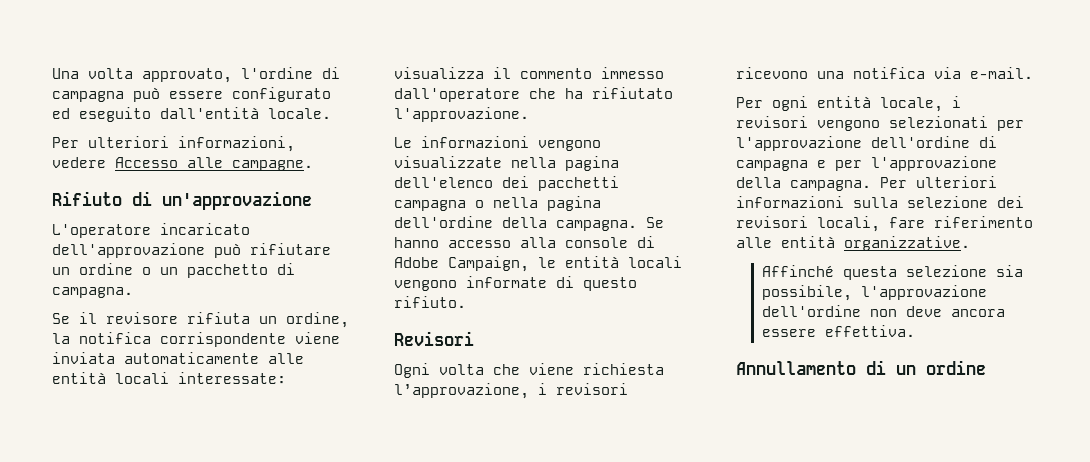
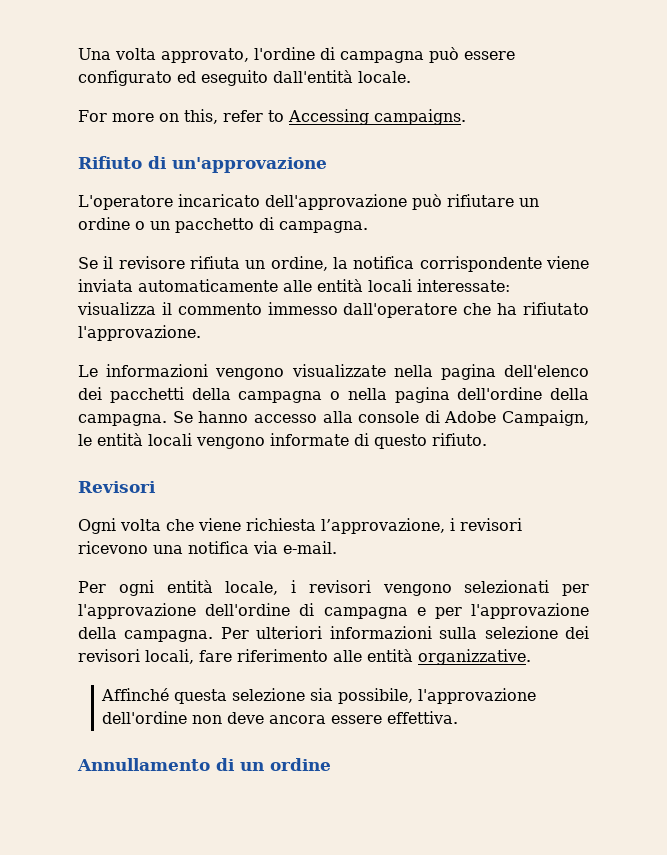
- Per ulteriori informazioni, vedere Accesso alle campagne.
+ For more on this, refer to Accessing campaigns.
- Le informazioni vengono visualizzate nella pagina dell'elenco dei pacchetti campagna o nella pagina dell'ordine della campagna.
+ Le informazioni vengono visualizzate nella pagina dell'elenco dei pacchetti della campagna o nella pagina dell'ordine della campagna.

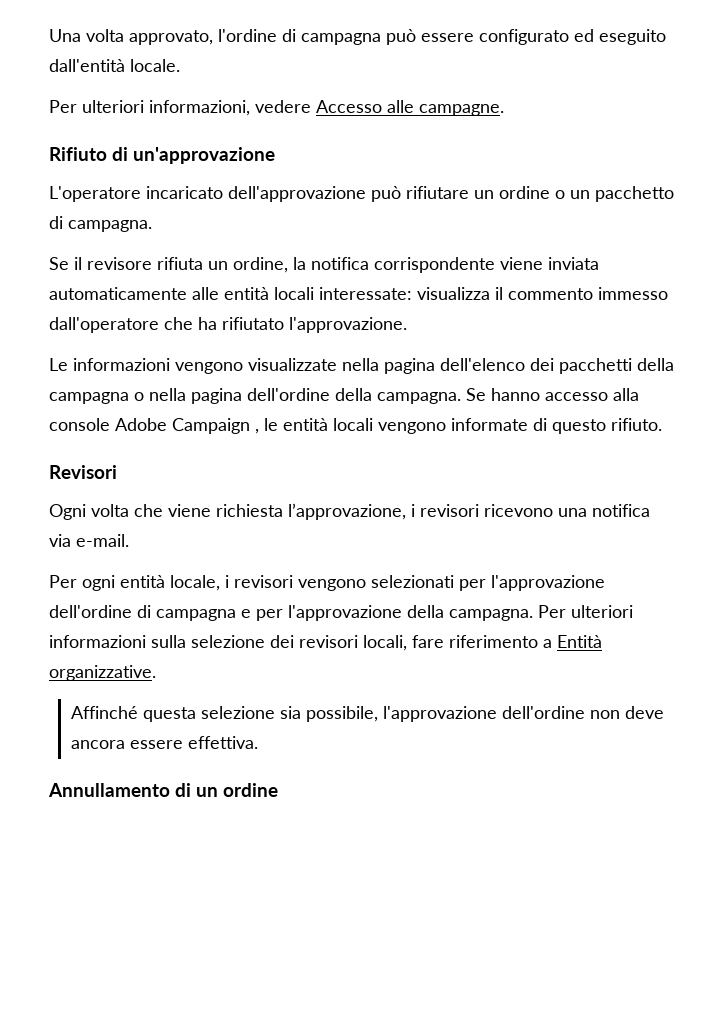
- For more on this, refer to Accessing campaigns.
+ Per ulteriori informazioni, vedere Accesso alle campagne.
- Se hanno accesso alla console di Adobe Campaign, le entità locali vengono informate di questo rifiuto.
+ Se hanno accesso alla console Adobe Campaign , le entità locali vengono informate di questo rifiuto.
- Per ulteriori informazioni sulla selezione dei revisori locali, fare riferimento alle entità organizzative.
+ Per ulteriori informazioni sulla selezione dei revisori locali, fare riferimento a Entità organizzative.

